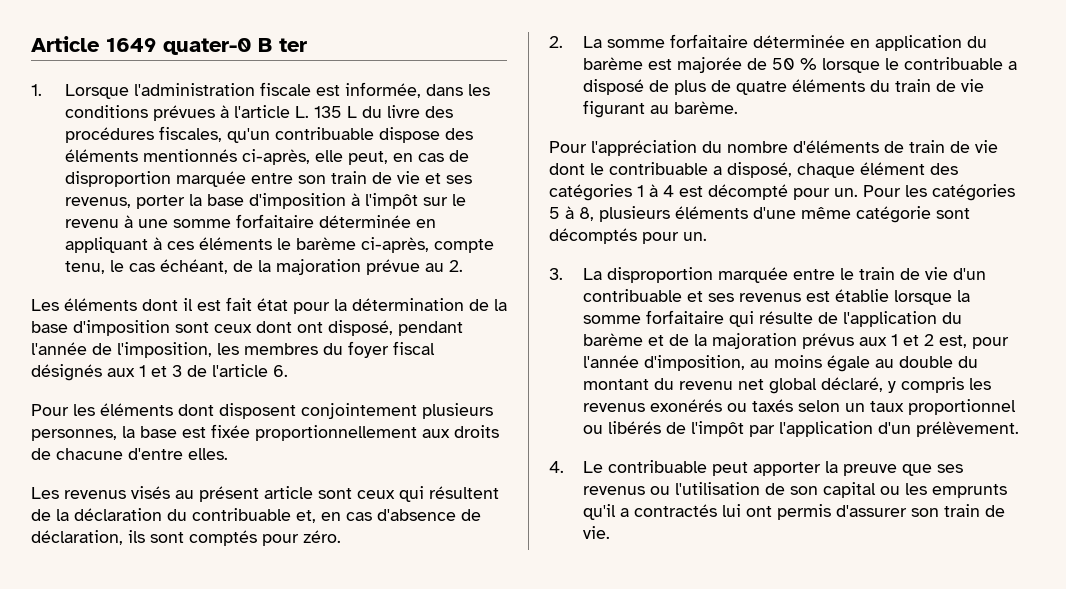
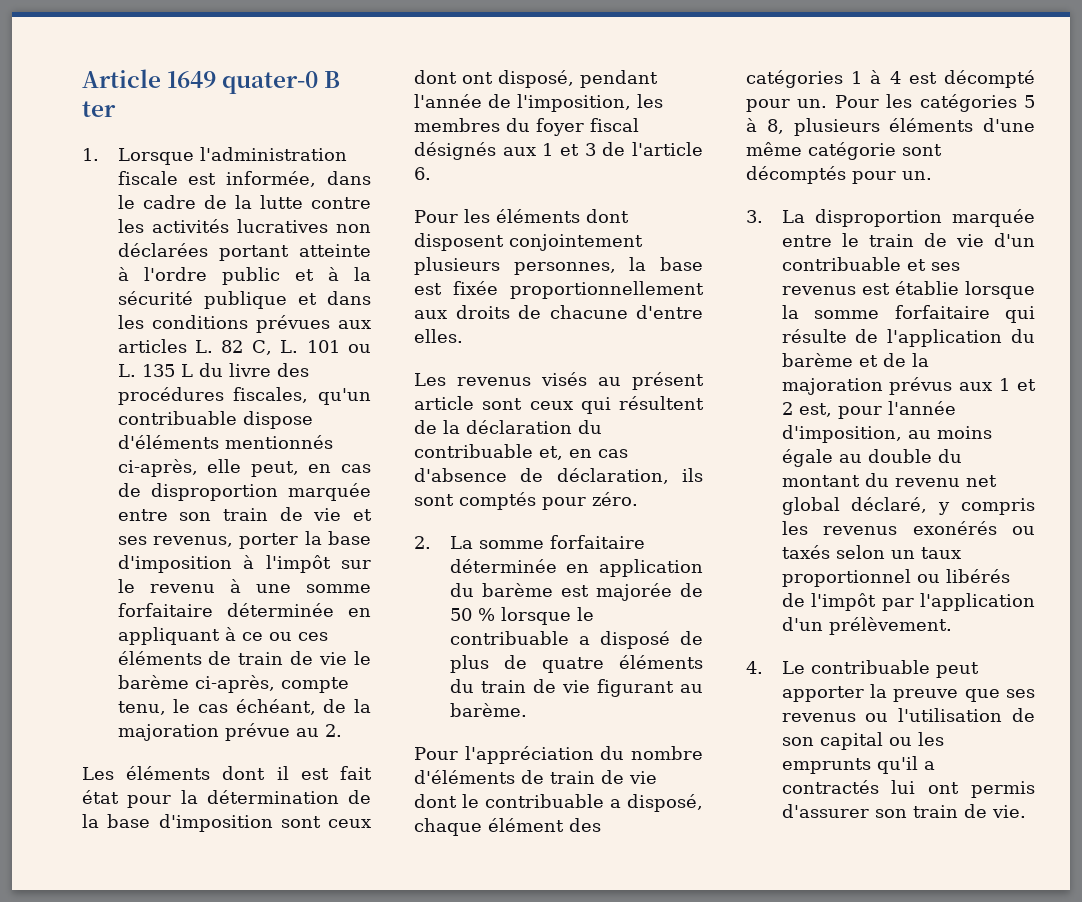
- 1. Lorsque l'administration fiscale est informée, dans les conditions prévues à l'article L. 135 L du livre des procédures fiscales, qu'un contribuable dispose des éléments mentionnés ci-après, elle peut, en cas de disproportion marquée entre son train de vie et ses revenus, porter la base d'imposition à l'impôt sur le revenu à une somme forfaitaire déterminée en appliquant à ces éléments le barème ci-après, compte tenu, le cas échéant, de la majoration prévue au 2.
+ 1. Lorsque l'administration fiscale est informée, dans le cadre de la lutte contre les activités lucratives non déclarées portant atteinte à l'ordre public et à la sécurité publique et dans les conditions prévues aux articles L. 82 C, L. 101 ou L. 135 L du livre des procédures fiscales, qu'un contribuable dispose d'éléments mentionnés ci-après, elle peut, en cas de disproportion marquée entre son train de vie et ses revenus, porter la base d'imposition à l'impôt sur le revenu à une somme forfaitaire déterminée en appliquant à ce ou ces éléments de train de vie le barème ci-après, compte tenu, le cas échéant, de la majoration prévue au 2.

